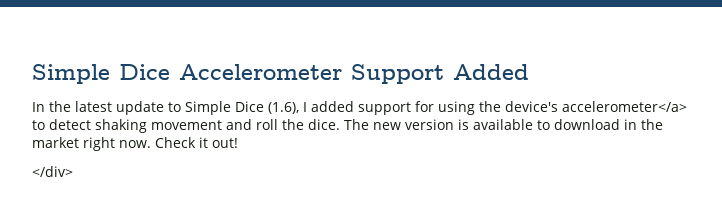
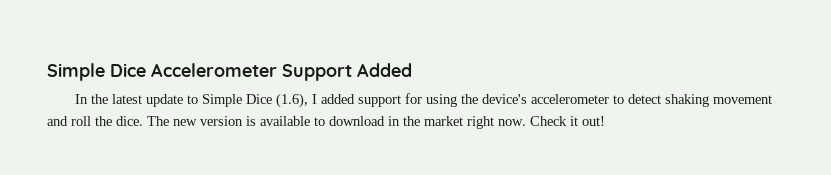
- In the latest update to Simple Dice (1.6), I added support for using the device's accelerometer</a> to detect shaking movement and roll the dice.
+ In the latest update to Simple Dice (1.6), I added support for using the device's accelerometer to detect shaking movement and roll the dice.
- </div>

